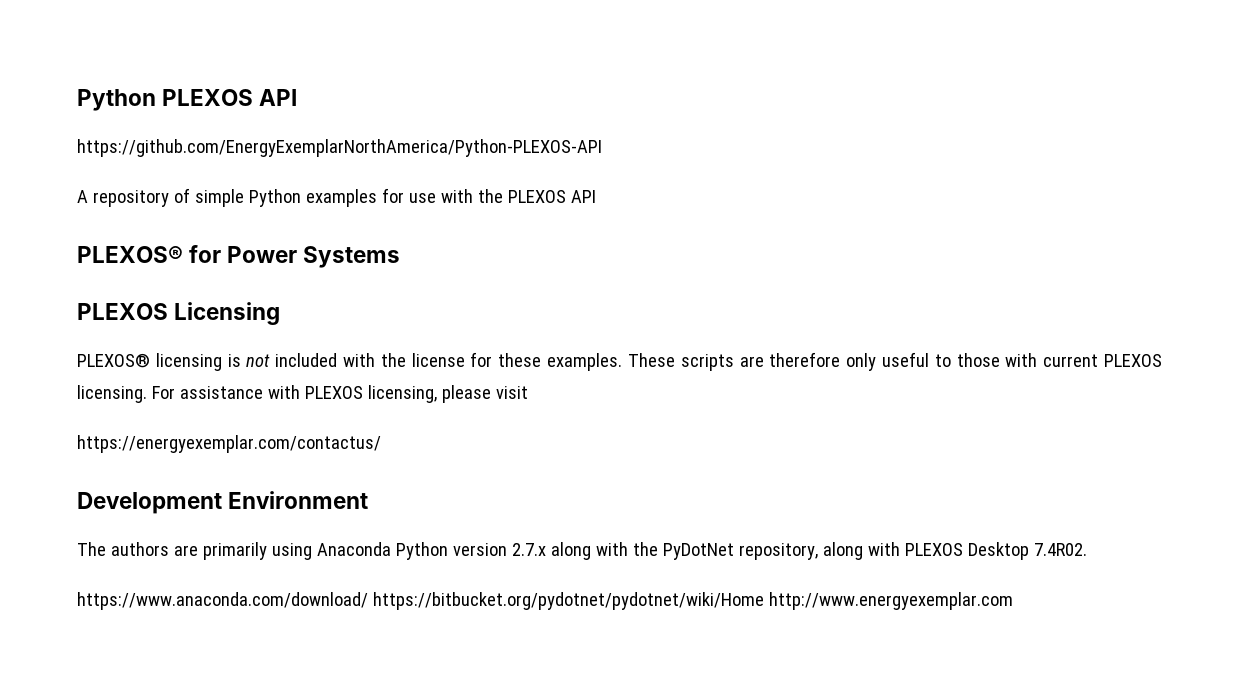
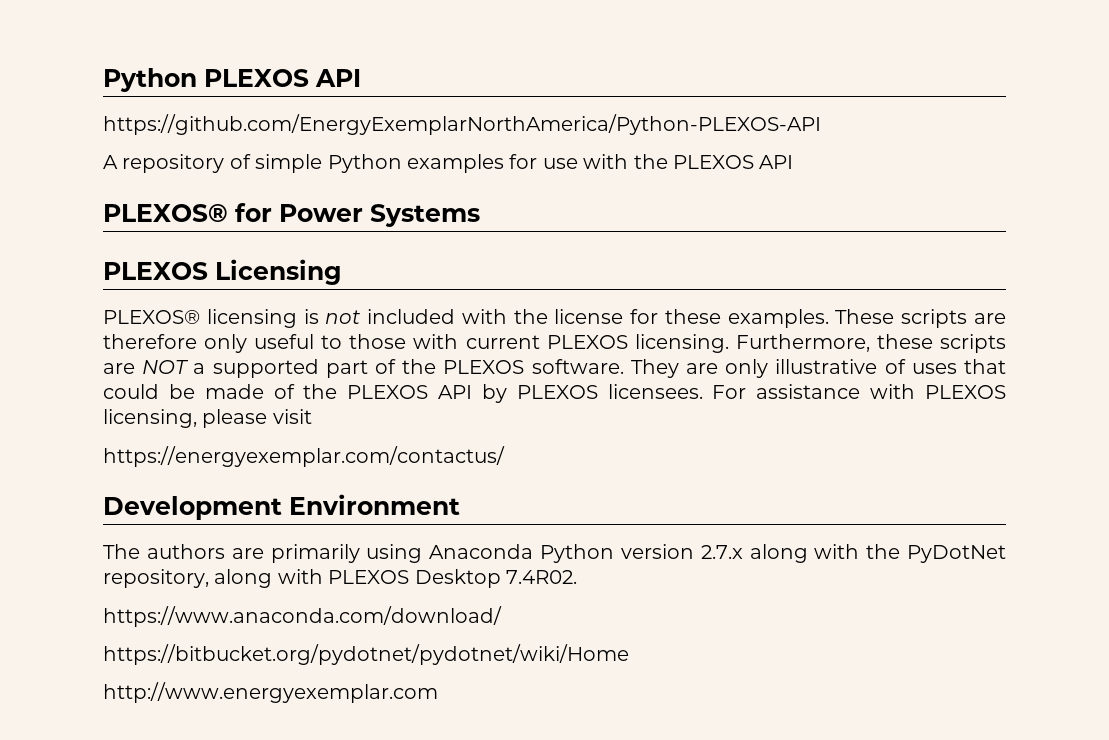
+ Furthermore, these scripts are NOT a supported part of the PLEXOS software. They are only illustrative of uses that could be made of the PLEXOS API by PLEXOS licensees.
- https://www.anaconda.com/download/ https://bitbucket.org/pydotnet/pydotnet/wiki/Home http://www.energyexemplar.com
+ https://www.anaconda.com/download/
+ https://bitbucket.org/pydotnet/pydotnet/wiki/Home
+ http://www.energyexemplar.com

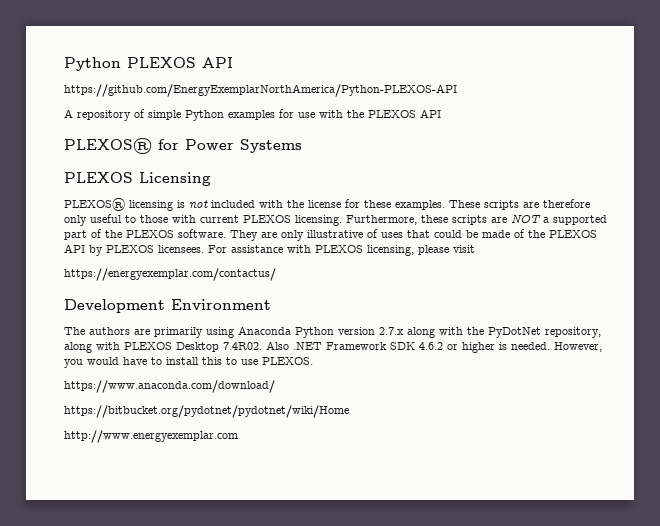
- The authors are primarily using Anaconda Python version 2.7.x along with the PyDotNet repository, along with PLEXOS Desktop 7.4R02.
+ The authors are primarily using Anaconda Python version 2.7.x along with the PyDotNet repository, along with PLEXOS Desktop 7.4R02. Also .NET Framework SDK 4.6.2 or higher is needed. However, you would have to install this to use PLEXOS.

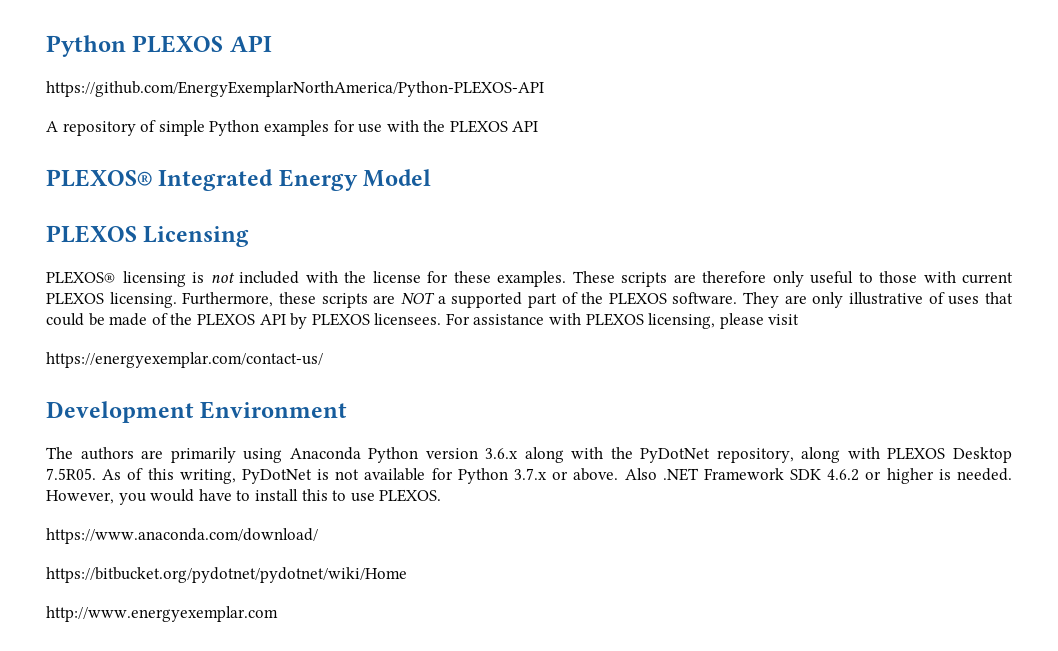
- PLEXOS® for Power Systems
+ PLEXOS® Integrated Energy Model
- https://energyexemplar.com/contactus/
+ https://energyexemplar.com/contact-us/
- The authors are primarily using Anaconda Python version 2.7.x along with the PyDotNet repository, along with PLEXOS Desktop 7.4R02. Also .NET Framework SDK 4.6.2 or higher is needed.
+ The authors are primarily using Anaconda Python version 3.6.x along with the PyDotNet repository, along with PLEXOS Desktop 7.5R05. As of this writing, PyDotNet is not available for Python 3.7.x or above. Also .NET Framework SDK 4.6.2 or higher is needed.

